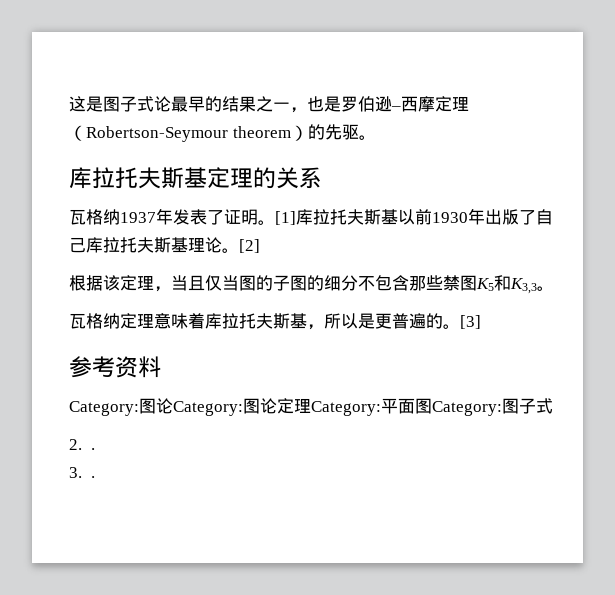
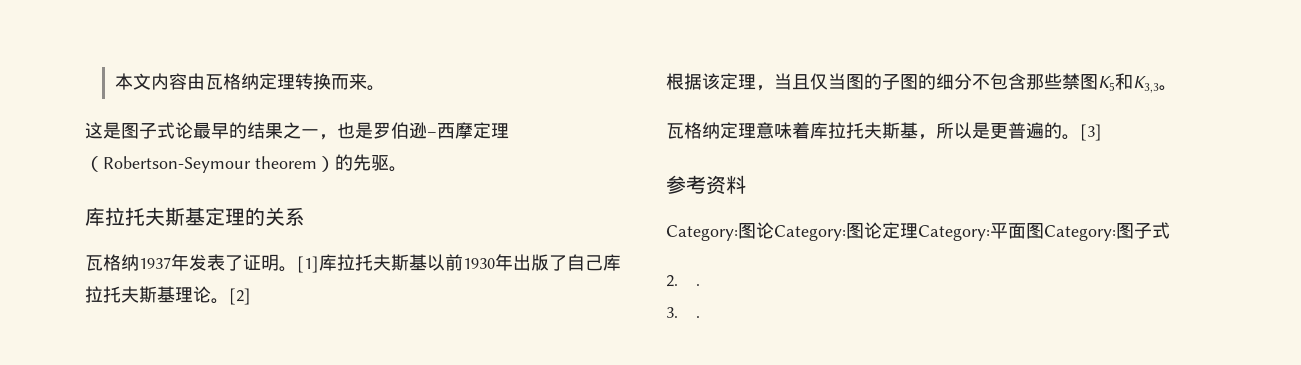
+ 本文内容由瓦格纳定理转换而来。

